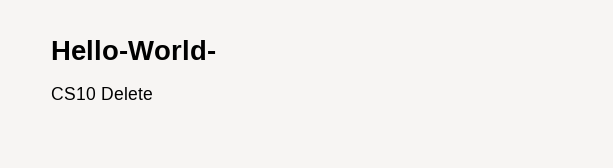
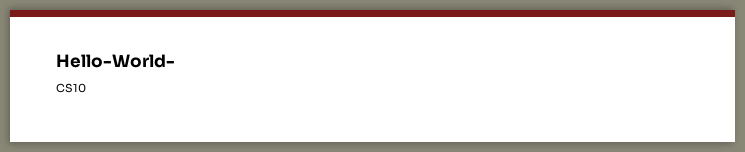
- CS10 Delete
+ CS10

